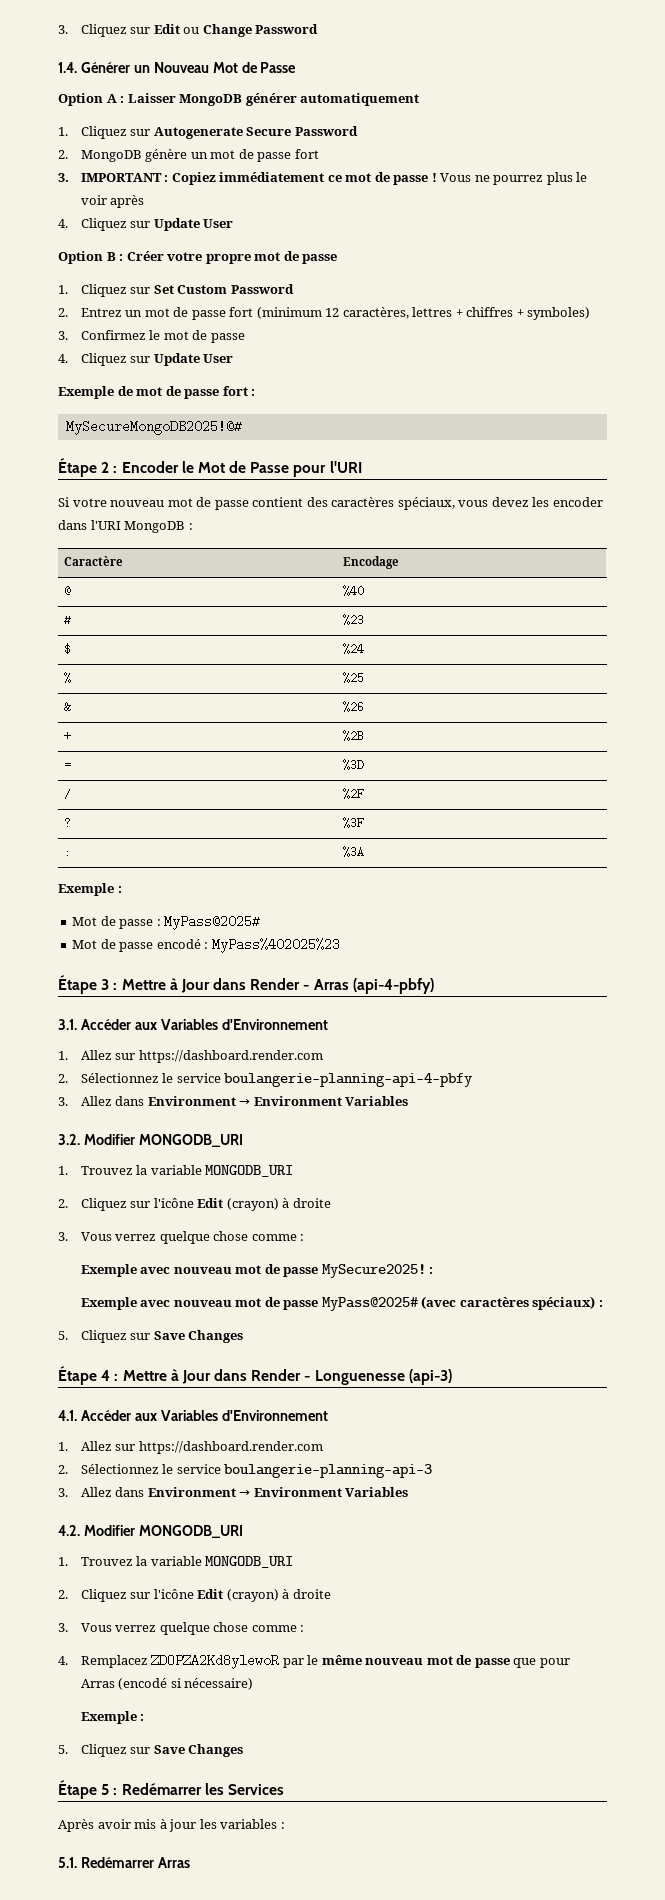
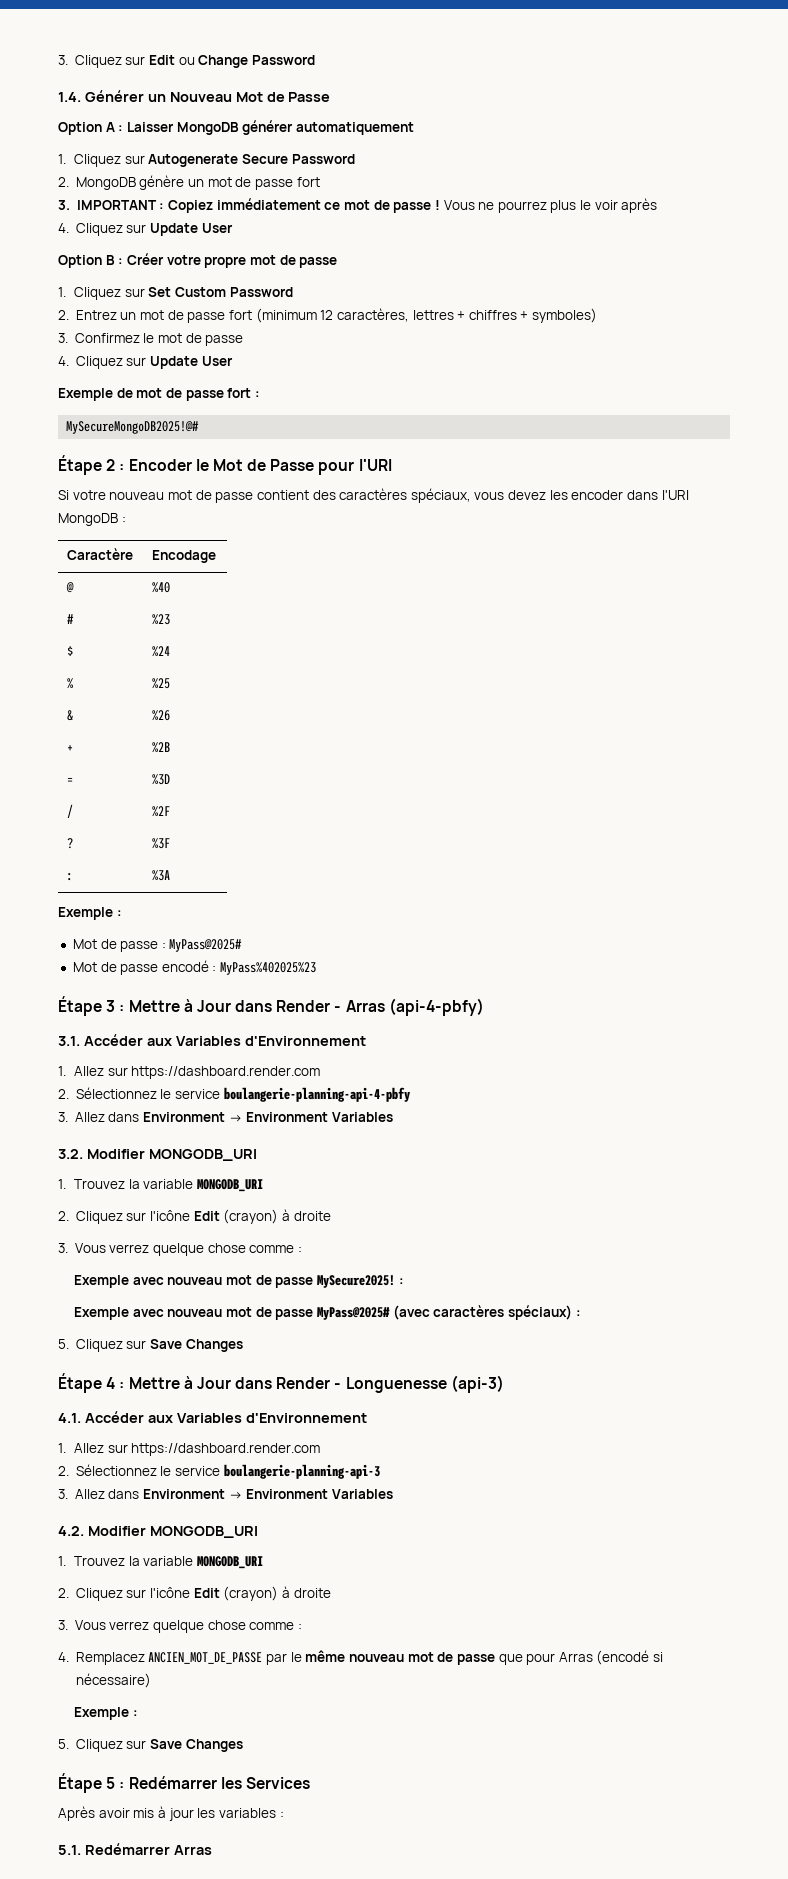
- 4. Remplacez ZDOPZA2Kd8ylewoR par le même nouveau mot de passe que pour Arras (encodé si nécessaire)
+ 4. Remplacez ANCIEN_MOT_DE_PASSE par le même nouveau mot de passe que pour Arras (encodé si nécessaire)

